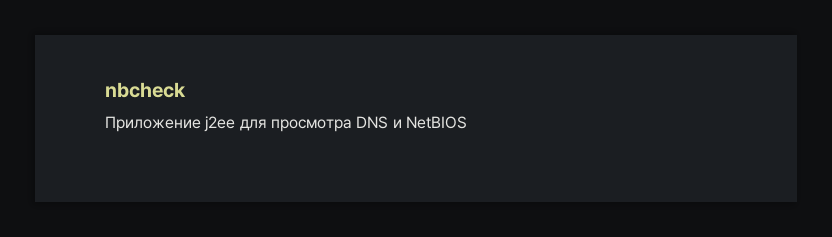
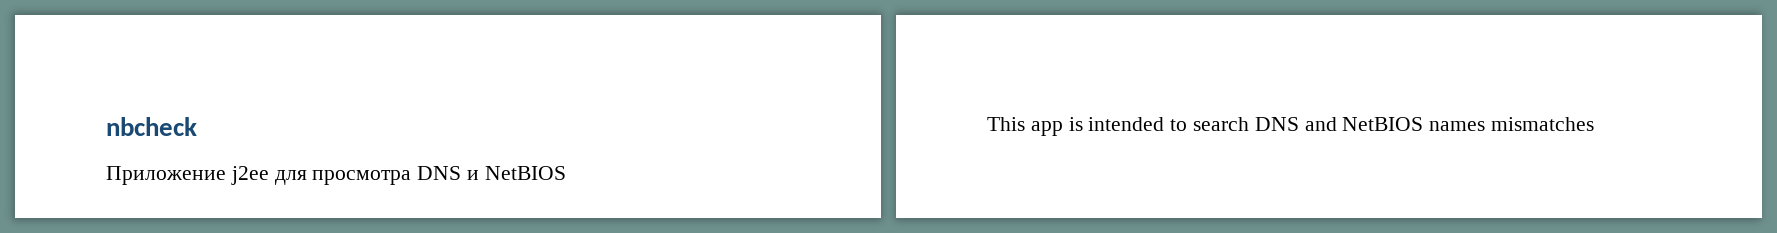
+ This app is intended to search DNS and NetBIOS names mismatches

